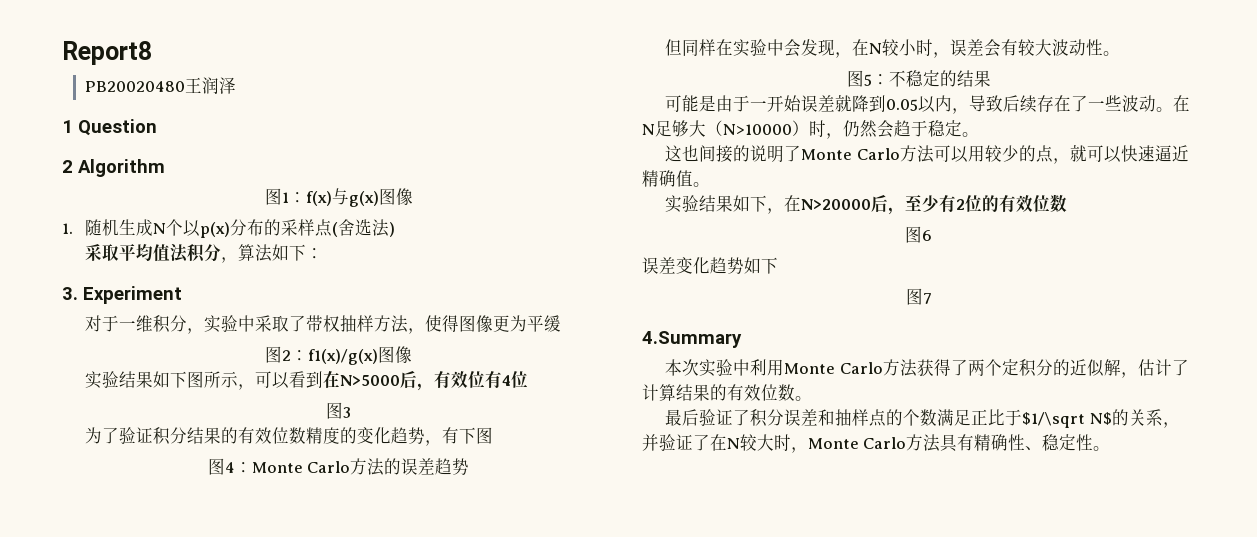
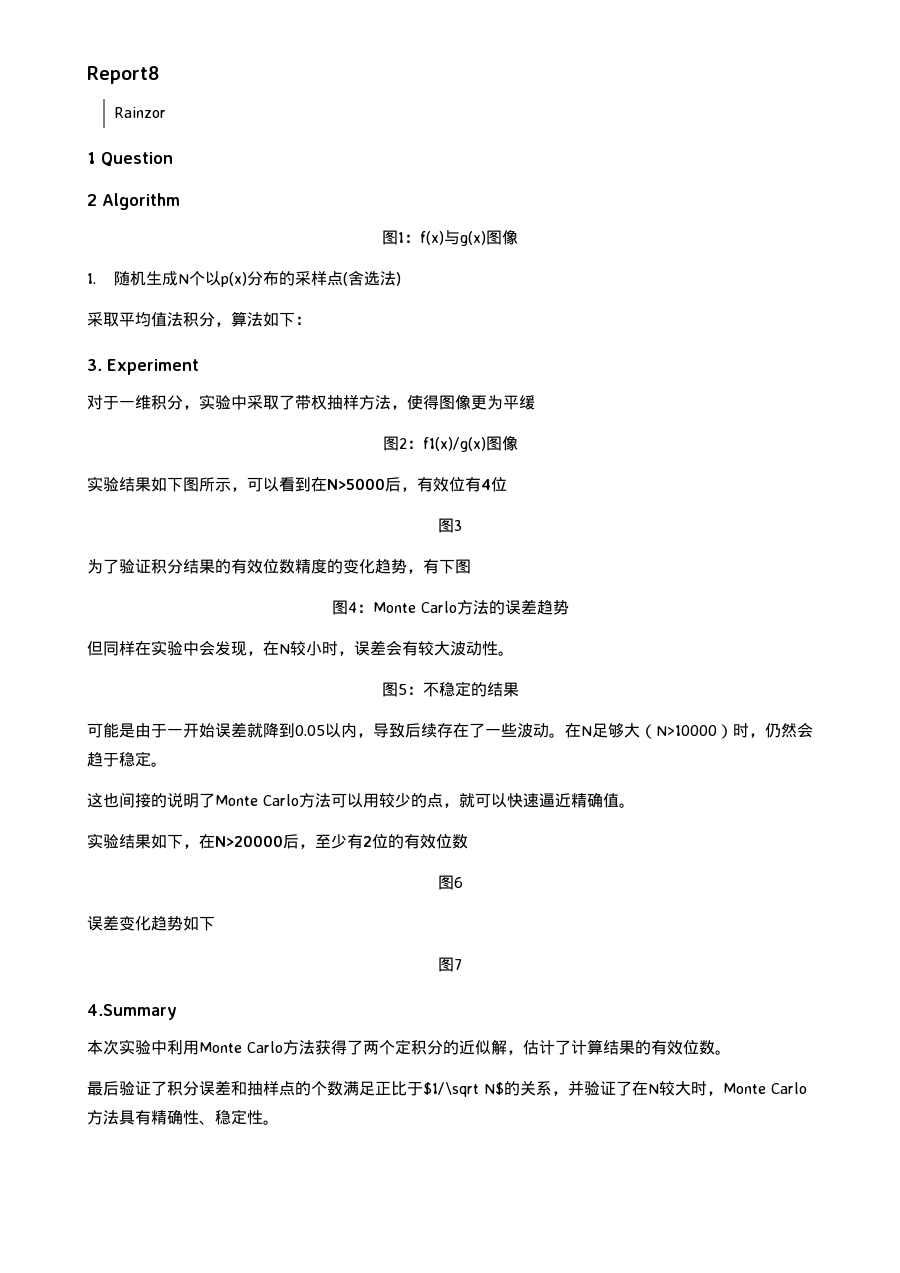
- PB20020480王润泽
+ Rainzor

